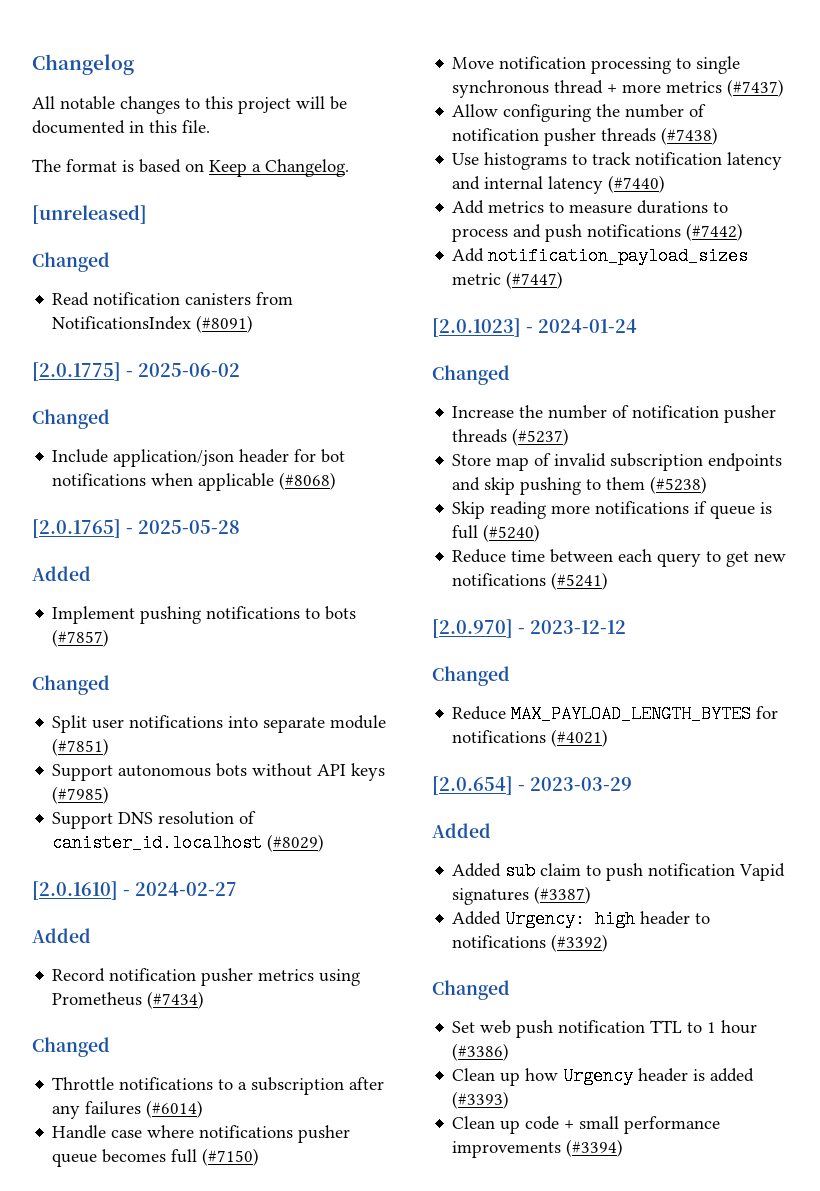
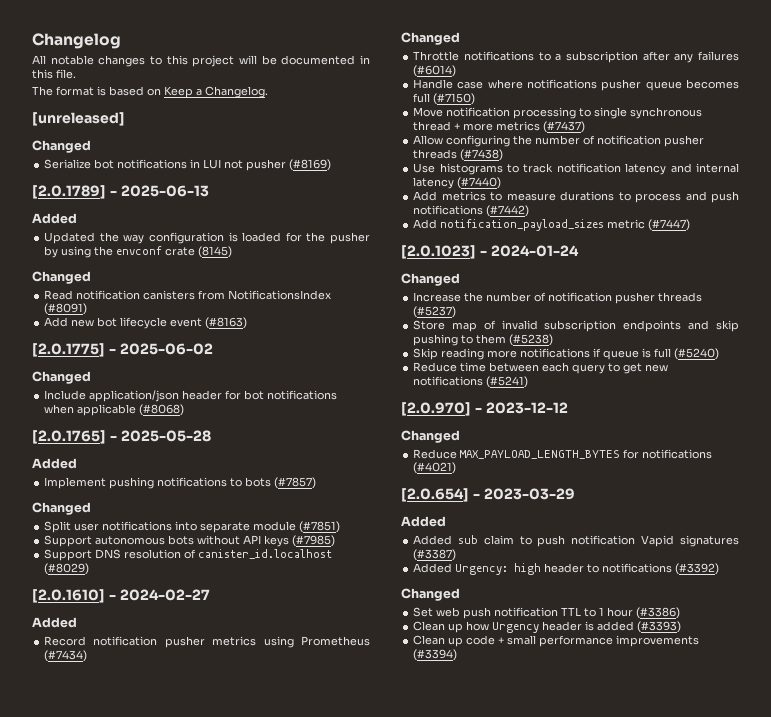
+ Serialize bot notifications in LUI not pusher (#8169)
+ [2.0.1789] - 2025-06-13
+ Added
+ Updated the way configuration is loaded for the pusher by using the envconf crate (8145)
+ Changed
+ Add new bot lifecycle event (#8163)

